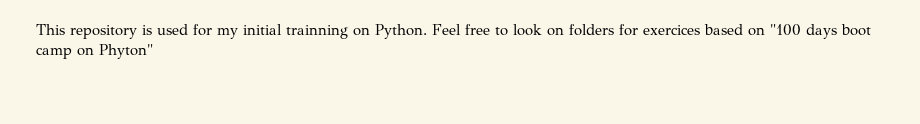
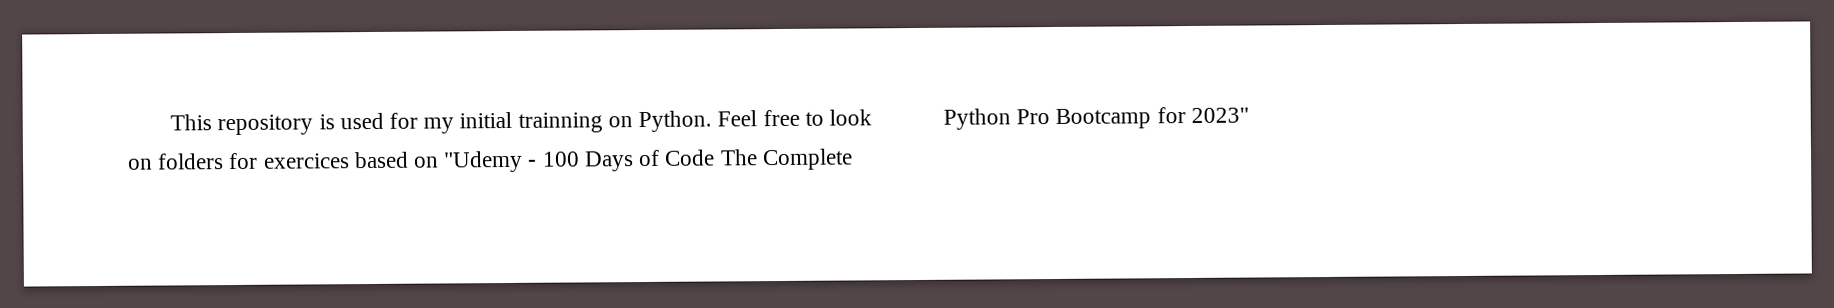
- Feel free to look on folders for exercices based on "100 days boot camp on Phyton"
+ Feel free to look on folders for exercices based on "Udemy - 100 Days of Code The Complete Python Pro Bootcamp for 2023"

